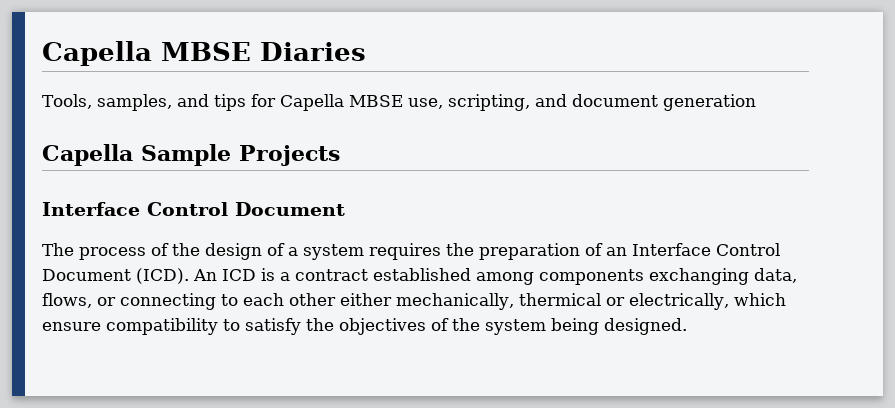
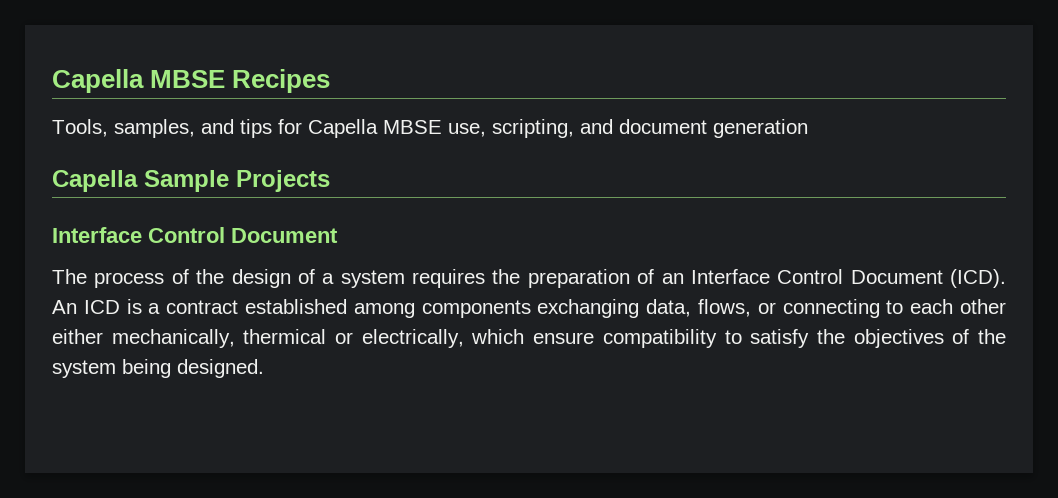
- Capella MBSE Diaries
+ Capella MBSE Recipes

